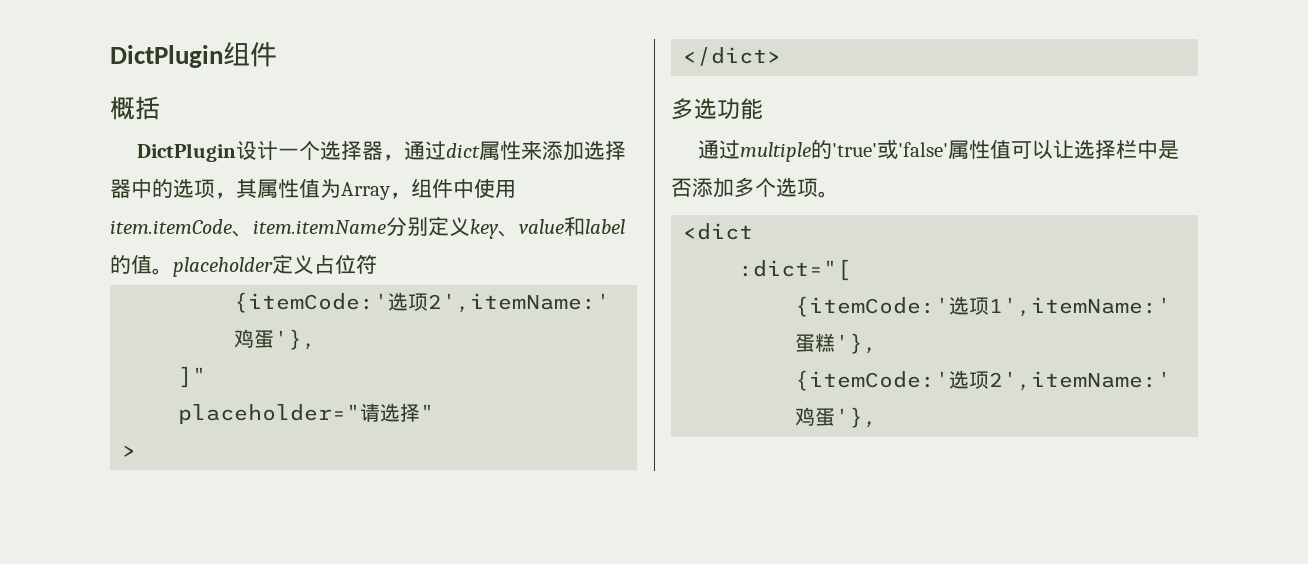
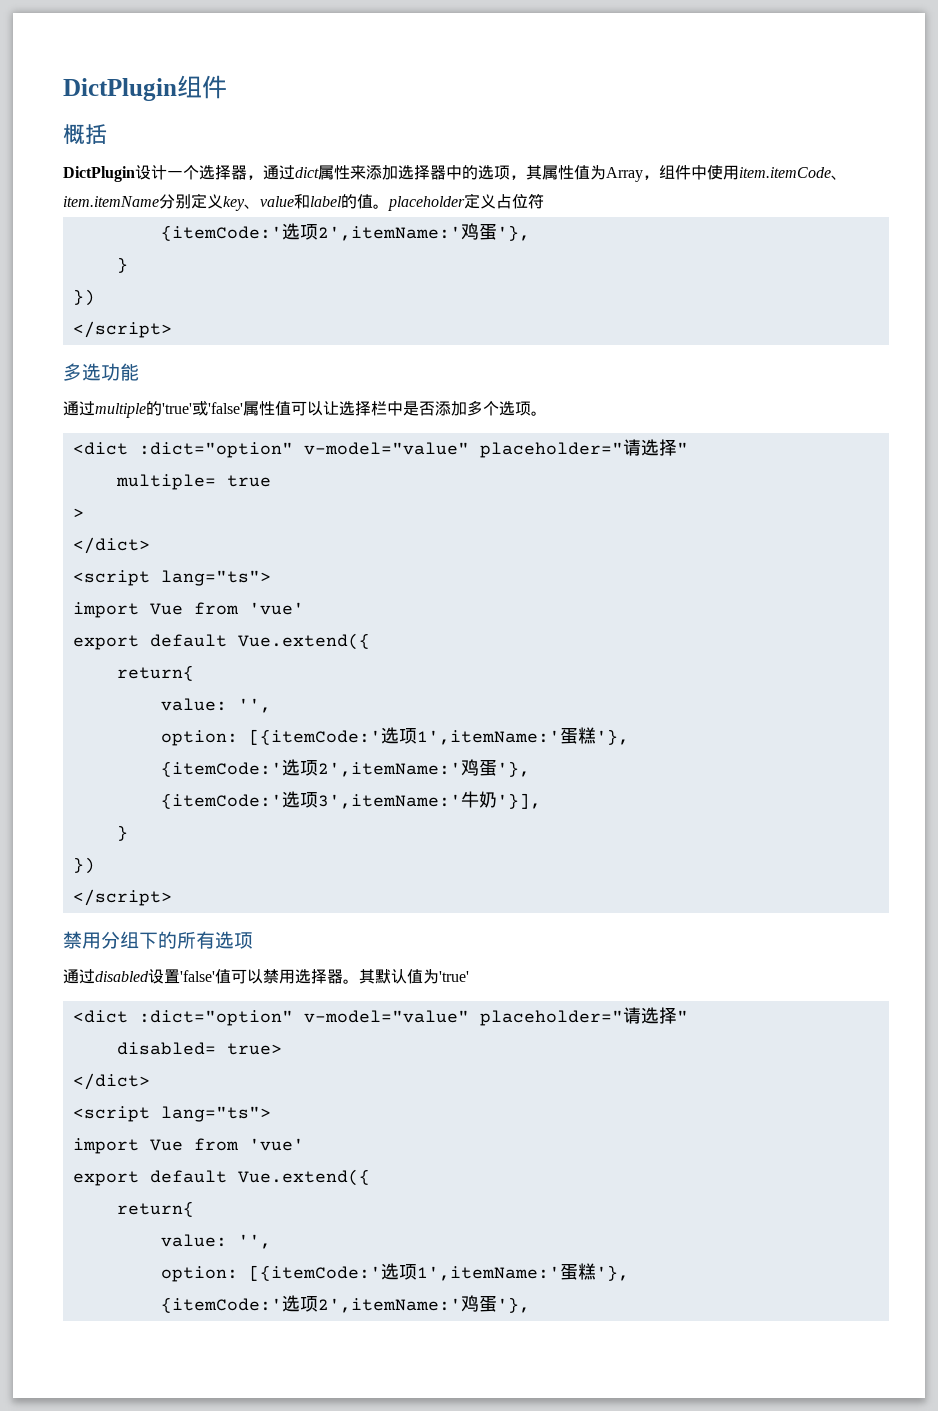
  DictPlugin设计一个选择器，通过dict属性来添加选择器中的选项，其属性值为Array，组件中使用item.itemCode、item.itemName分别定义key、value和label的值。placeholder定义占位符
  {itemCode:'选项2',itemName:'鸡蛋'},
- ]"
- placeholder="请选择"
- >
- </dict>
+ }
+ })
+ </script>
  通过multiple的'true'或'false'属性值可以让选择栏中是否添加多个选项。
- <dict
- :dict="[
- {itemCode:'选项1',itemName:'蛋糕'},
+ <dict :dict="option" v-model="value" placeholder="请选择"
+ multiple= true
+ >
+ </dict>
+ <script lang="ts">
+ import Vue from 'vue'
+ export default Vue.extend({
+ return{
+ value: '',
+ option: [{itemCode:'选项1',itemName:'蛋糕'},
+ {itemCode:'选项2',itemName:'鸡蛋'},
+ {itemCode:'选项3',itemName:'牛奶'}],
+ }
+ })
+ </script>
+ 禁用分组下的所有选项
+ 通过disabled设置'false'值可以禁用选择器。其默认值为'true'
+ <dict :dict="option" v-model="value" placeholder="请选择"
+ disabled= true>
+ </dict>
+ <script lang="ts">
+ import Vue from 'vue'
+ export default Vue.extend({
+ return{
+ value: '',
+ option: [{itemCode:'选项1',itemName:'蛋糕'},

